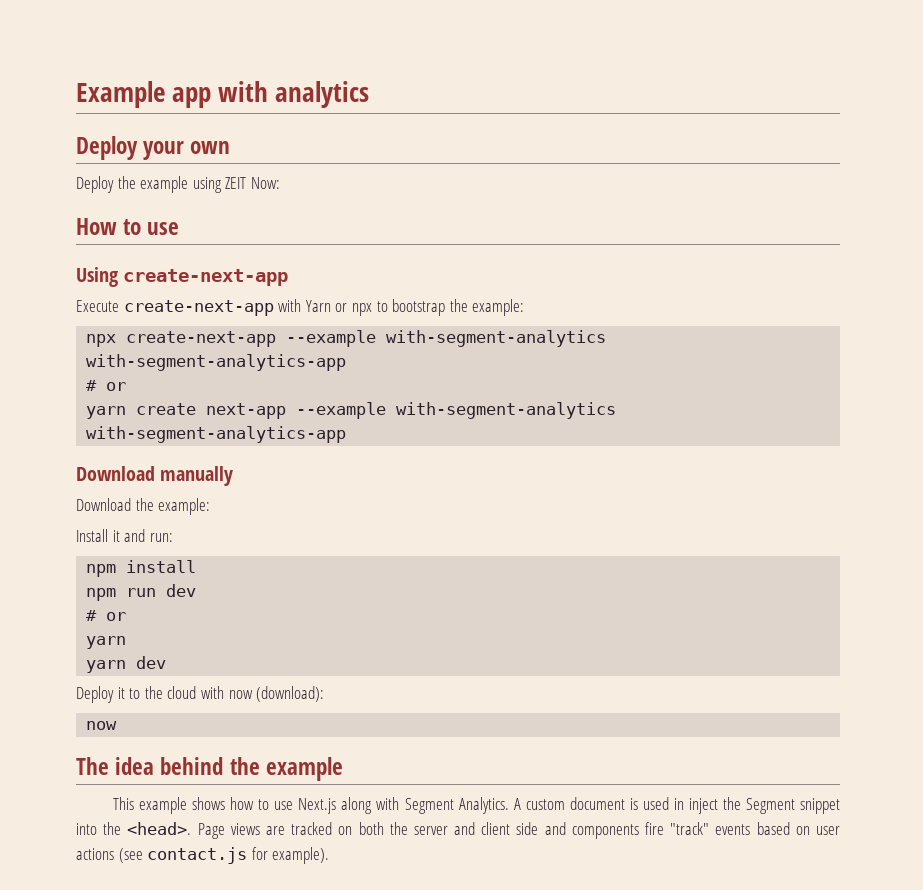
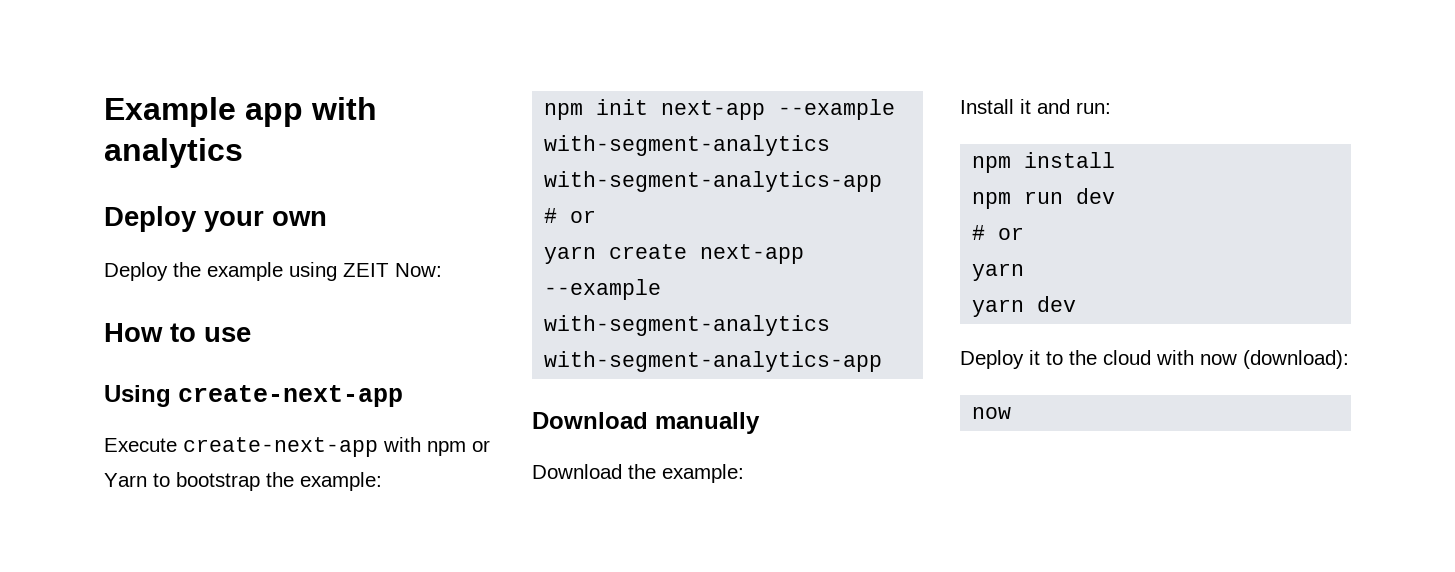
- Execute create-next-app with Yarn or npx to bootstrap the example:
+ Execute create-next-app with npm or Yarn to bootstrap the example:
- npx create-next-app --example with-segment-analytics with-segment-analytics-app
+ npm init next-app --example with-segment-analytics with-segment-analytics-app
- The idea behind the example
- This example shows how to use Next.js along with Segment Analytics. A custom document is used in inject the Segment snippet into the <head>. Page views are tracked on both the server and client side and components fire "track" events based on user actions (see contact.js for example).

